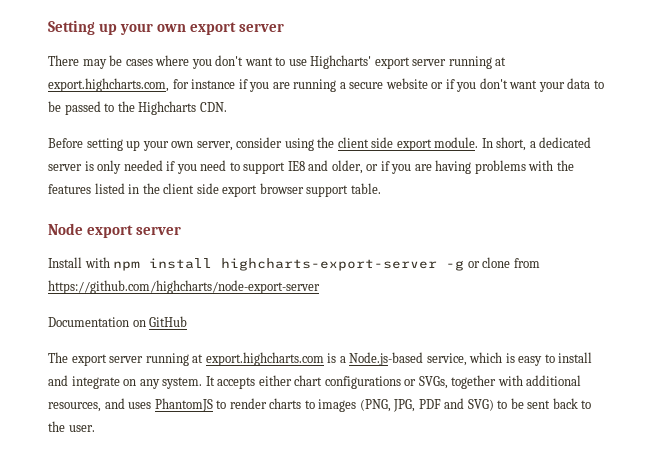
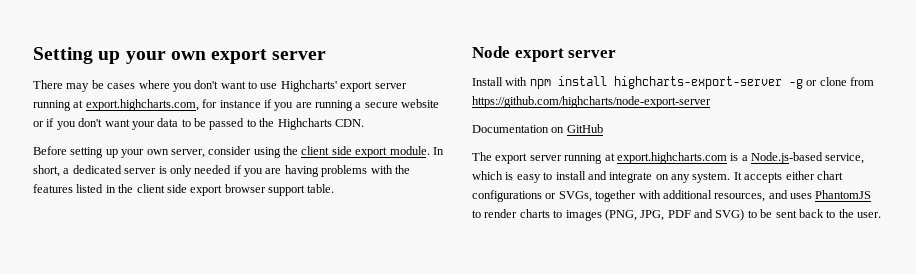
- In short, a dedicated server is only needed if you need to support IE8 and older, or if you are having problems with the features listed in the client side export browser support table.
+ In short, a dedicated server is only needed if you are having problems with the features listed in the client side export browser support table.

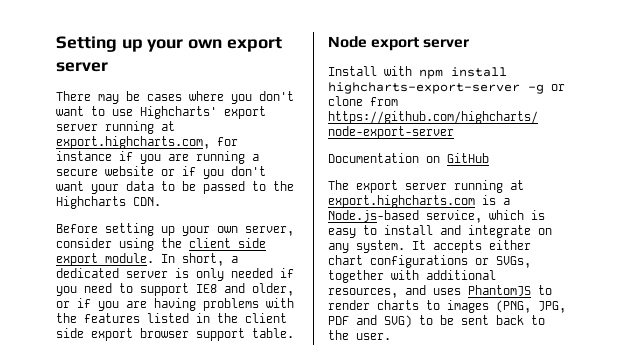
- In short, a dedicated server is only needed if you are having problems with the features listed in the client side export browser support table.
+ In short, a dedicated server is only needed if you need to support IE8 and older, or if you are having problems with the features listed in the client side export browser support table.

